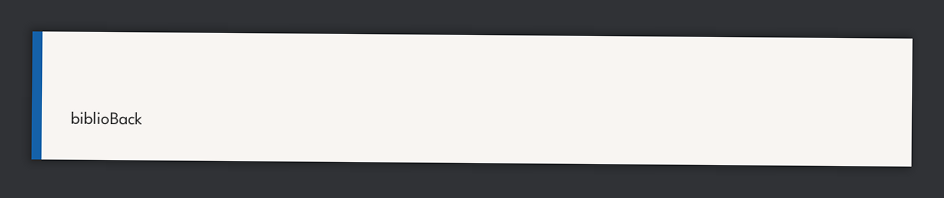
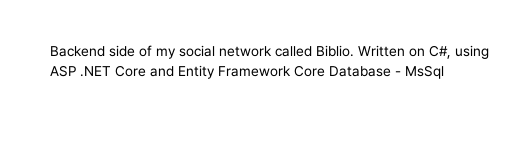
- biblioBack
+ Backend side of my social network called Biblio. Written on C#, using ASP .NET Core and Entity Framework Core Database - MsSql

